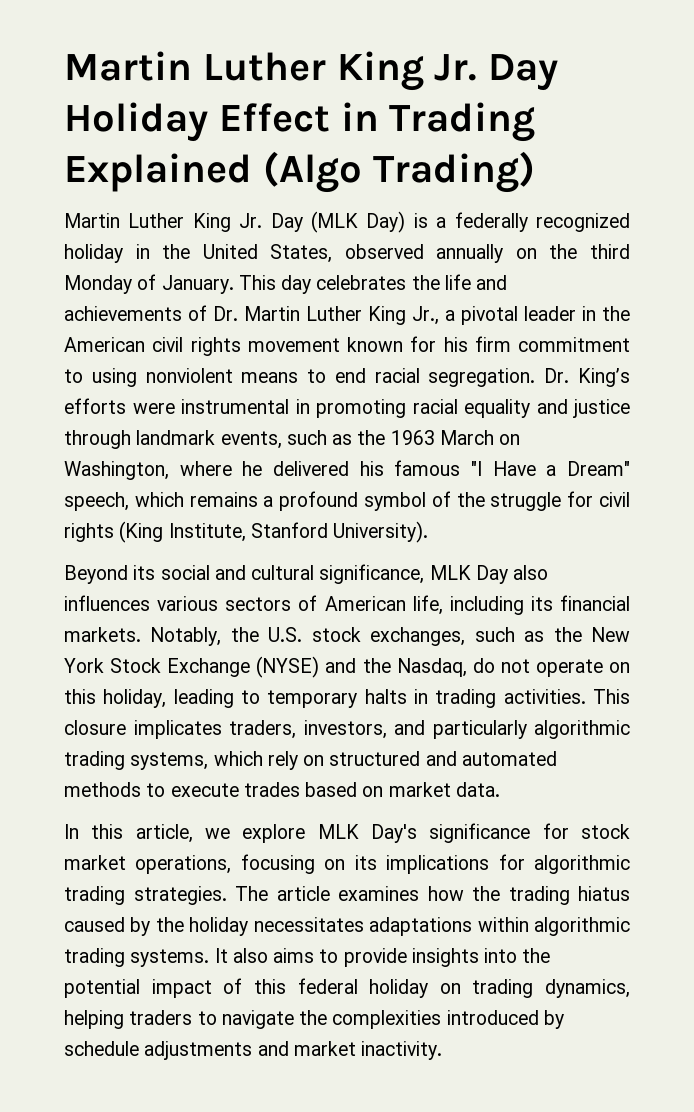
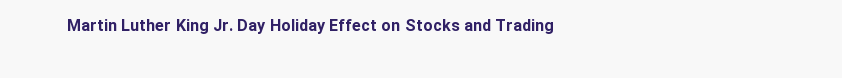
- Martin Luther King Jr. Day Holiday Effect in Trading Explained (Algo Trading)
- Martin Luther King Jr. Day (MLK Day) is a federally recognized holiday in the United States, observed annually on the third Monday of January. This day celebrates the life and achievements of Dr. Martin Luther King Jr., a pivotal leader in the American civil rights movement known for his firm commitment to using nonviolent means to end racial segregation. Dr. King’s efforts were instrumental in promoting racial equality and justice through landmark events, such as the 1963 March on Washington, where he delivered his famous "I Have a Dream" speech, which remains a profound symbol of the struggle for civil rights (King Institute, Stanford University).
- Beyond its social and cultural significance, MLK Day also influences various sectors of American life, including its financial markets. Notably, the U.S. stock exchanges, such as the New York Stock Exchange (NYSE) and the Nasdaq, do not operate on this holiday, leading to temporary halts in trading activities. This closure implicates traders, investors, and particularly algorithmic trading systems, which rely on structured and automated methods to execute trades based on market data.
- In this article, we explore MLK Day's significance for stock market operations, focusing on its implications for algorithmic trading strategies. The article examines how the trading hiatus caused by the holiday necessitates adaptations within algorithmic trading systems. It also aims to provide insights into the potential impact of this federal holiday on trading dynamics, helping traders to navigate the complexities introduced by schedule adjustments and market inactivity.
+ Martin Luther King Jr. Day Holiday Effect on Stocks and Trading

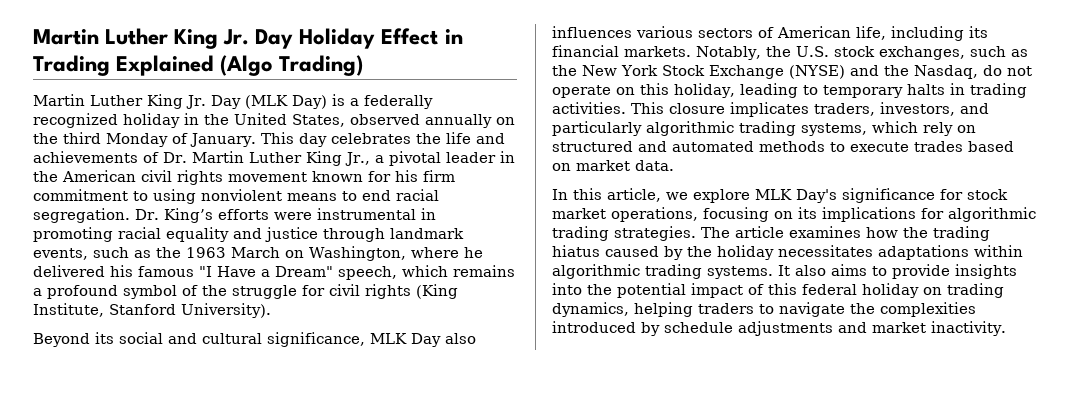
- Martin Luther King Jr. Day Holiday Effect on Stocks and Trading
+ Martin Luther King Jr. Day Holiday Effect in Trading Explained (Algo Trading)
+ Martin Luther King Jr. Day (MLK Day) is a federally recognized holiday in the United States, observed annually on the third Monday of January. This day celebrates the life and achievements of Dr. Martin Luther King Jr., a pivotal leader in the American civil rights movement known for his firm commitment to using nonviolent means to end racial segregation. Dr. King’s efforts were instrumental in promoting racial equality and justice through landmark events, such as the 1963 March on Washington, where he delivered his famous "I Have a Dream" speech, which remains a profound symbol of the struggle for civil rights (King Institute, Stanford University).
+ Beyond its social and cultural significance, MLK Day also influences various sectors of American life, including its financial markets. Notably, the U.S. stock exchanges, such as the New York Stock Exchange (NYSE) and the Nasdaq, do not operate on this holiday, leading to temporary halts in trading activities. This closure implicates traders, investors, and particularly algorithmic trading systems, which rely on structured and automated methods to execute trades based on market data.
+ In this article, we explore MLK Day's significance for stock market operations, focusing on its implications for algorithmic trading strategies. The article examines how the trading hiatus caused by the holiday necessitates adaptations within algorithmic trading systems. It also aims to provide insights into the potential impact of this federal holiday on trading dynamics, helping traders to navigate the complexities introduced by schedule adjustments and market inactivity.

